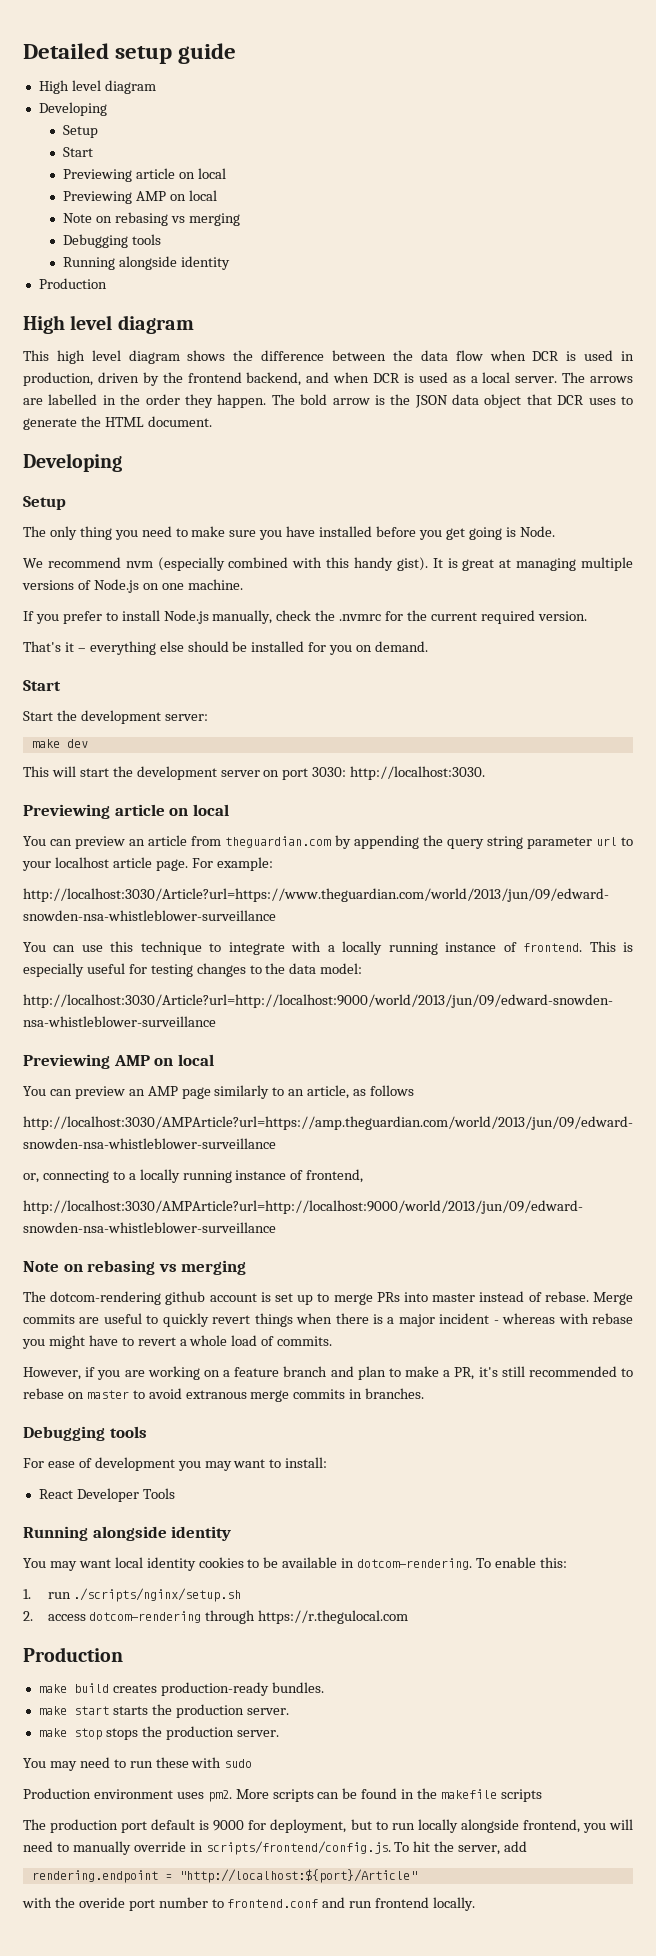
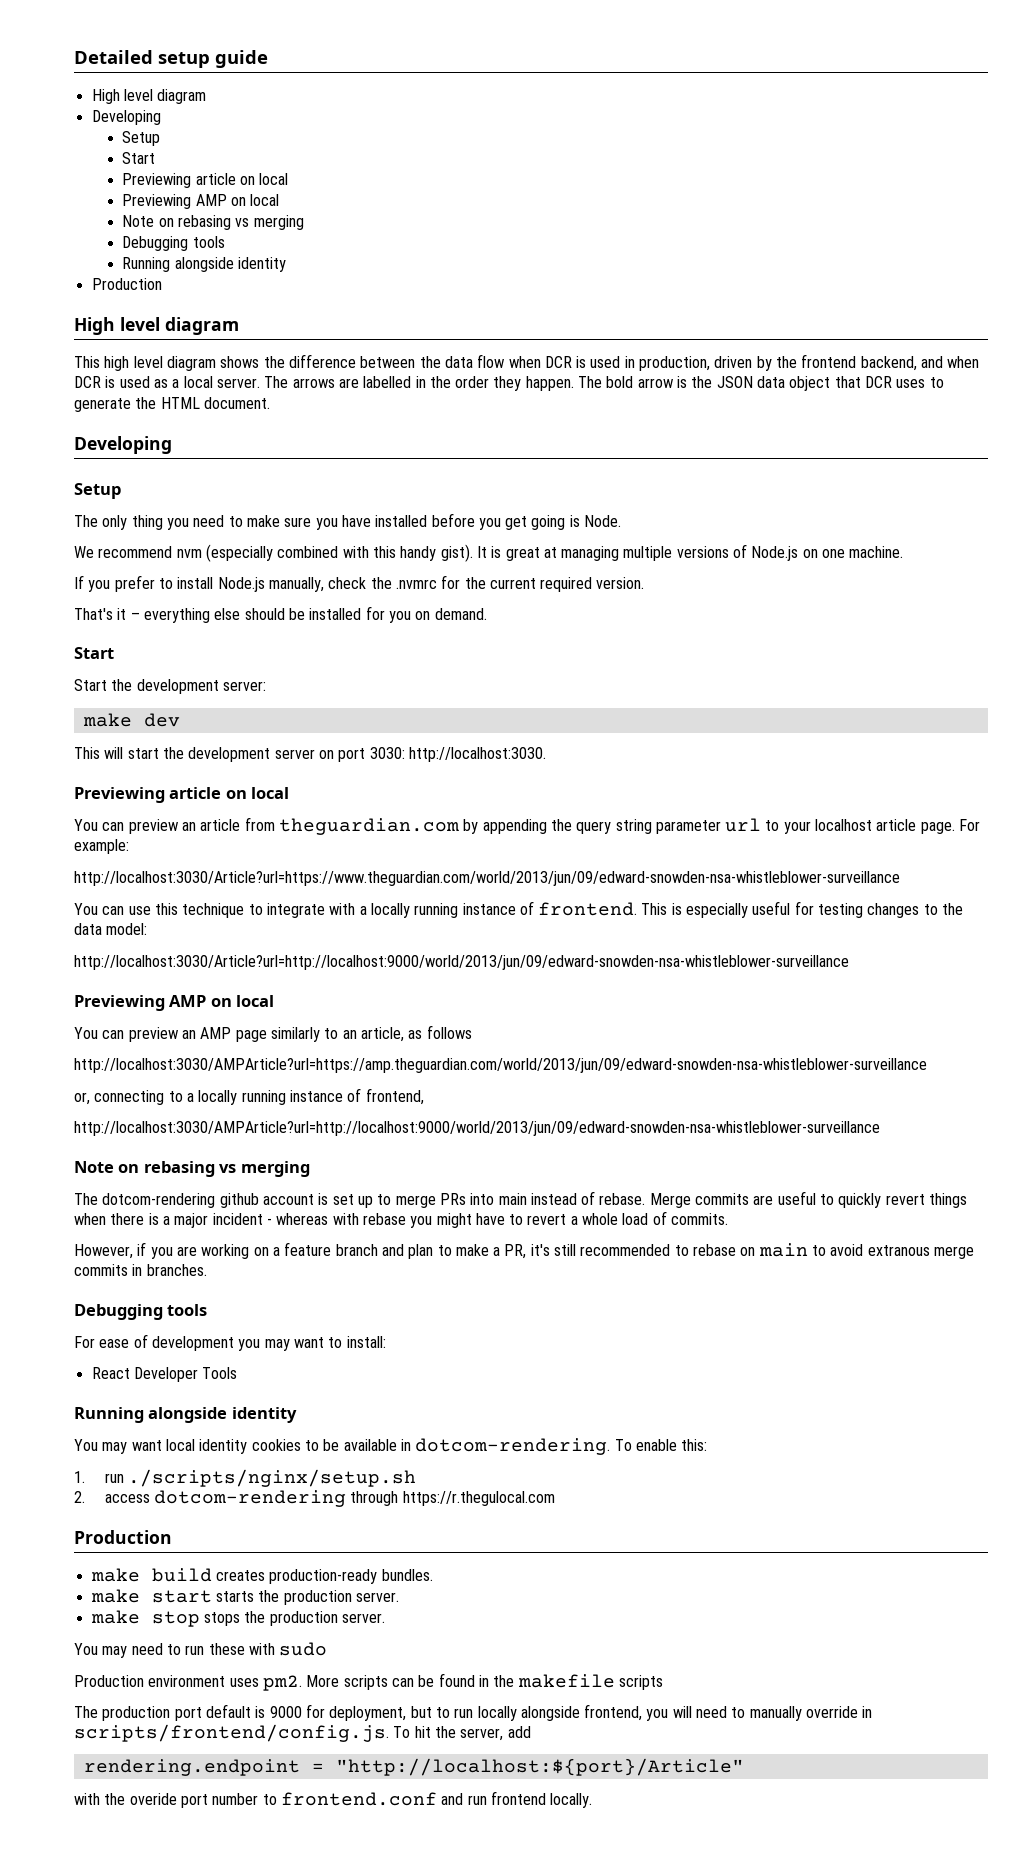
- The dotcom-rendering github account is set up to merge PRs into master instead of rebase.
+ The dotcom-rendering github account is set up to merge PRs into main instead of rebase.
- However, if you are working on a feature branch and plan to make a PR, it's still recommended to rebase on master to avoid extranous merge commits in branches.
+ However, if you are working on a feature branch and plan to make a PR, it's still recommended to rebase on main to avoid extranous merge commits in branches.

